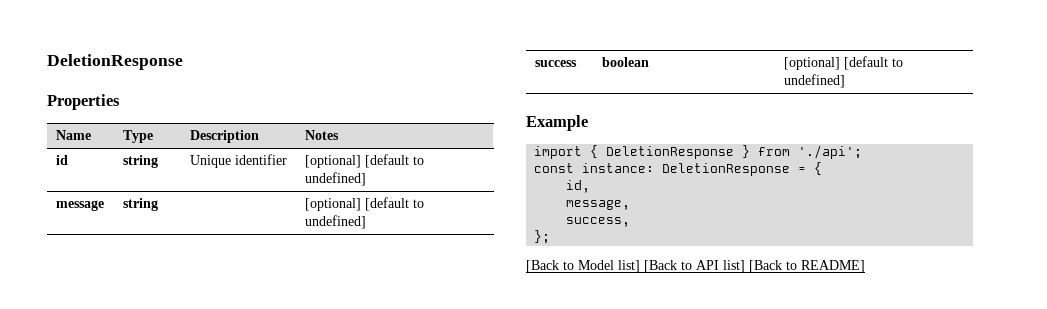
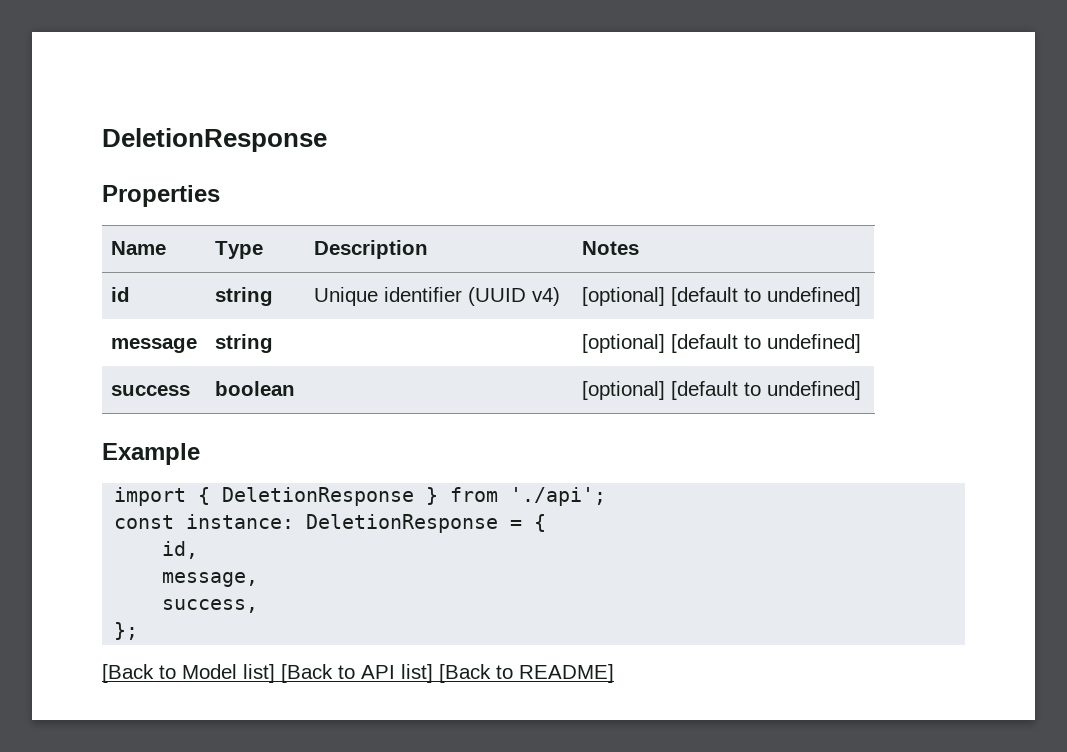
- id | string | Unique identifier | [optional] [default to undefined]
+ id | string | Unique identifier (UUID v4) | [optional] [default to undefined]

